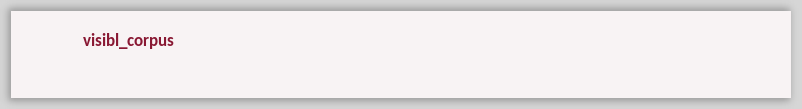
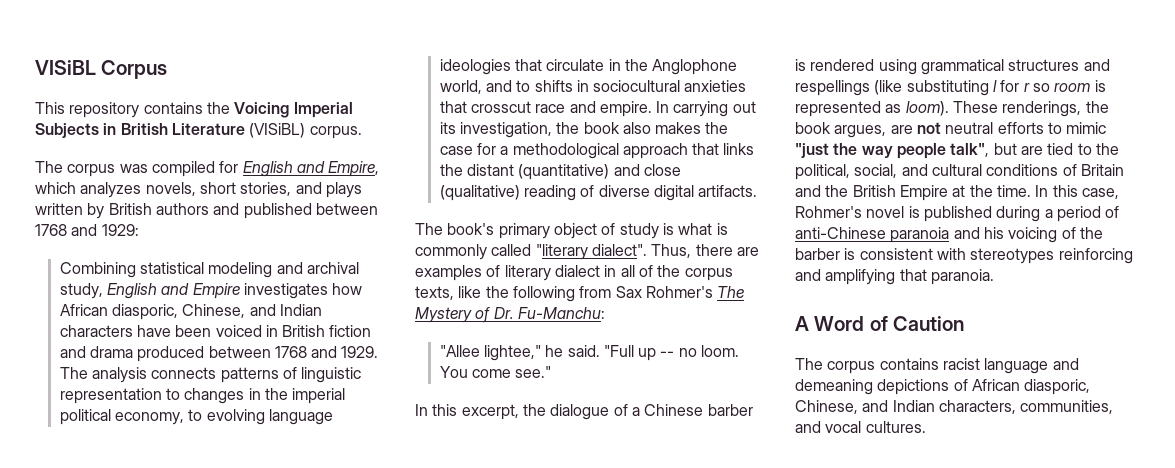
- visibl_corpus
+ VISiBL Corpus
+ This repository contains the Voicing Imperial Subjects in British Literature (VISiBL) corpus.
+ The corpus was compiled for English and Empire, which analyzes novels, short stories, and plays written by British authors and published between 1768 and 1929:
+ Combining statistical modeling and archival study, English and Empire investigates how African diasporic, Chinese, and Indian characters have been voiced in British fiction and drama produced between 1768 and 1929. The analysis connects patterns of linguistic representation to changes in the imperial political economy, to evolving language ideologies that circulate in the Anglophone world, and to shifts in sociocultural anxieties that crosscut race and empire. In carrying out its investigation, the book also makes the case for a methodological approach that links the distant (quantitative) and close (qualitative) reading of diverse digital artifacts.
+ The book's primary object of study is what is commonly called "literary dialect". Thus, there are examples of literary dialect in all of the corpus texts, like the following from Sax Rohmer's The Mystery of Dr. Fu-Manchu:
+ "Allee lightee," he said. "Full up -- no loom. You come see."
+ In this excerpt, the dialogue of a Chinese barber is rendered using grammatical structures and respellings (like substituting l for r so room is represented as loom). These renderings, the book argues, are not neutral efforts to mimic "just the way people talk", but are tied to the political, social, and cultural conditions of Britain and the British Empire at the time. In this case, Rohmer's novel is published during a period of anti-Chinese paranoia and his voicing of the barber is consistent with stereotypes reinforcing and amplifying that paranoia.
+ A Word of Caution
+ The corpus contains racist language and demeaning depictions of African diasporic, Chinese, and Indian characters, communities, and vocal cultures.

